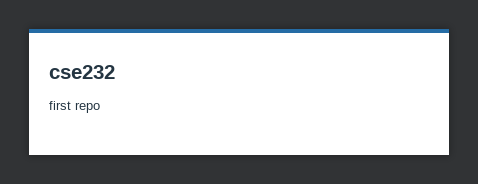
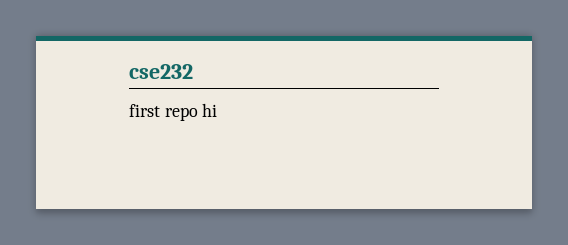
- first repo
+ first repo hi

